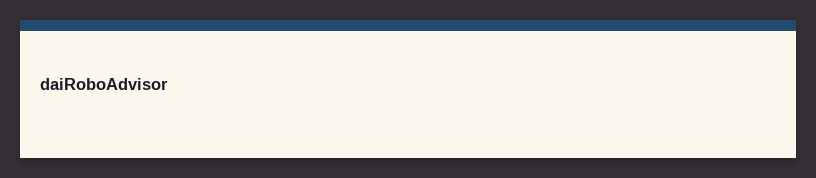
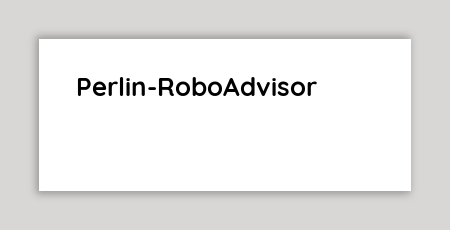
- daiRoboAdvisor
+ Perlin-RoboAdvisor

